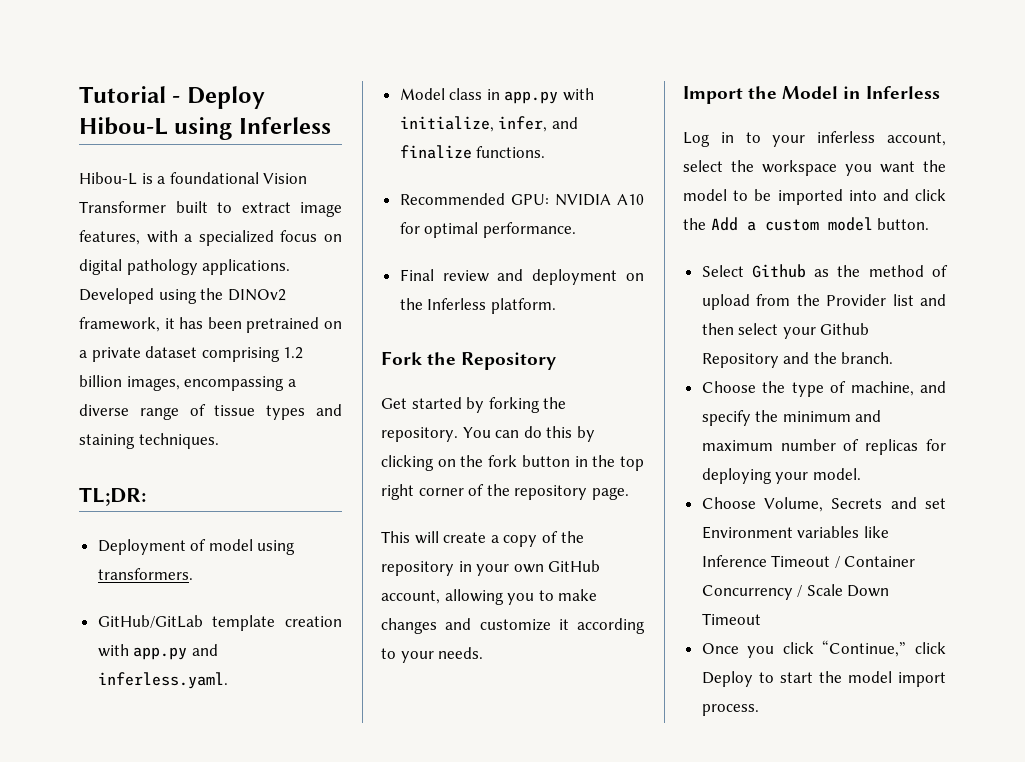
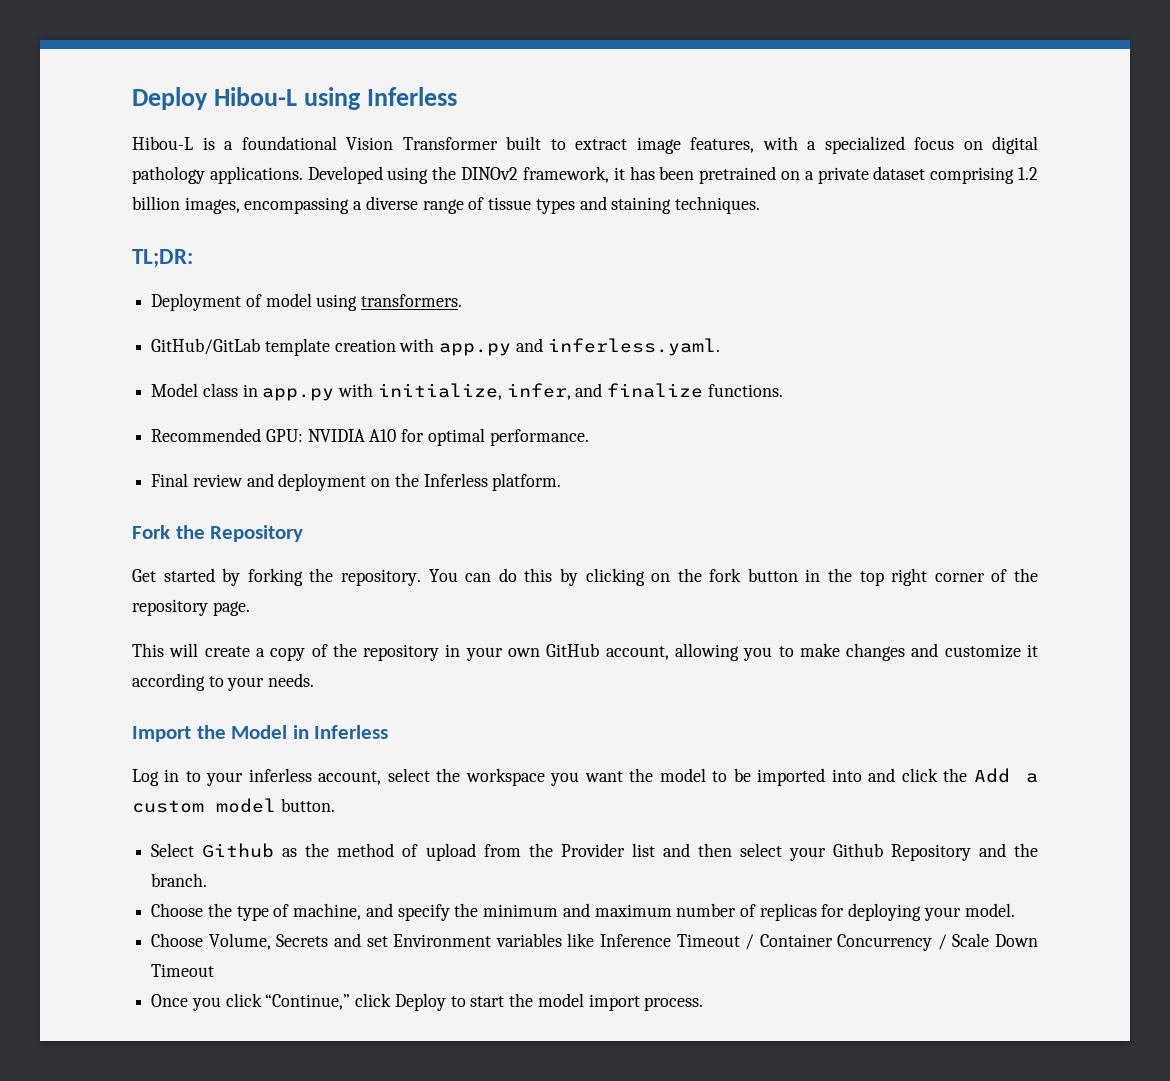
- Tutorial - Deploy Hibou-L using Inferless
+ Deploy Hibou-L using Inferless

